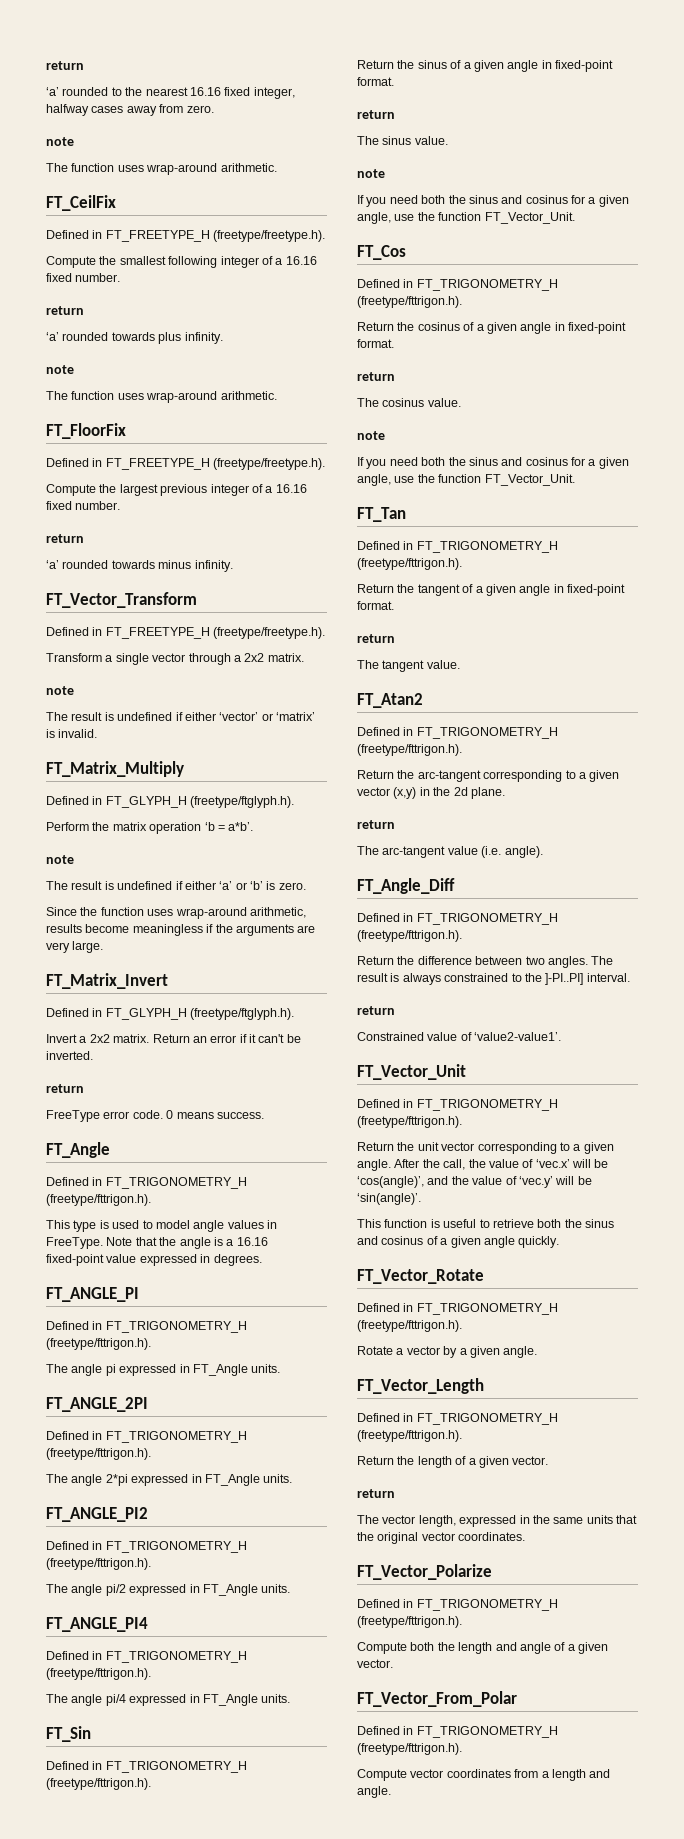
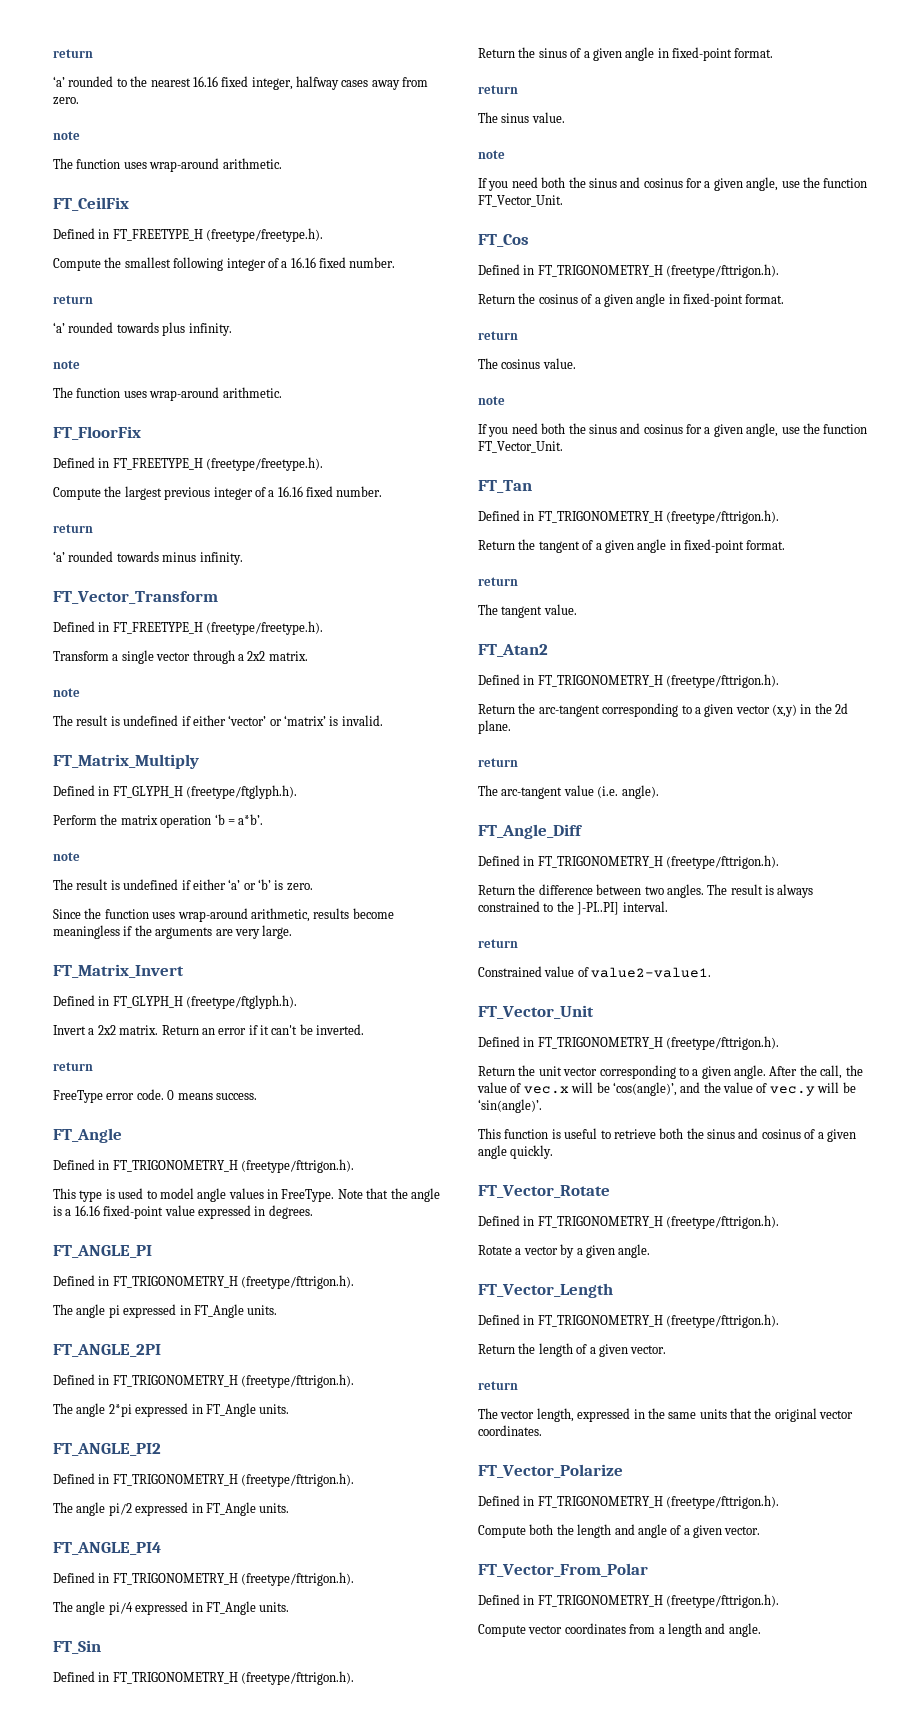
- Constrained value of ‘value2-value1’.
+ Constrained value of value2-value1.
- After the call, the value of ‘vec.x’ will be ‘cos(angle)’, and the value of ‘vec.y’ will be ‘sin(angle)’.
+ After the call, the value of vec.x will be ‘cos(angle)’, and the value of vec.y will be ‘sin(angle)’.

